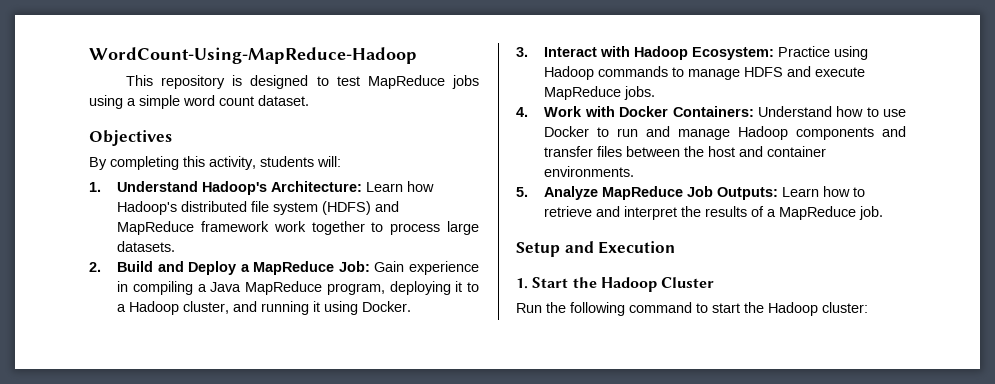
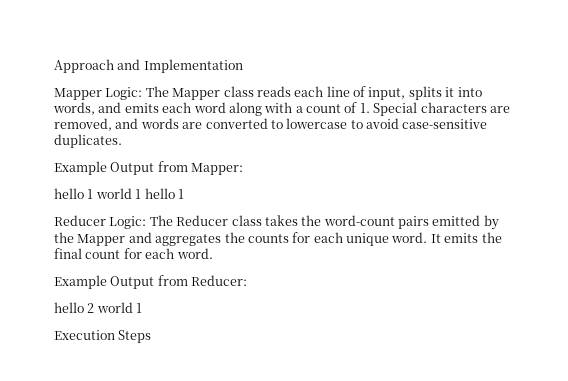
- WordCount-Using-MapReduce-Hadoop
- This repository is designed to test MapReduce jobs using a simple word count dataset.
- Objectives
- By completing this activity, students will:
- 1. Understand Hadoop's Architecture: Learn how Hadoop's distributed file system (HDFS) and MapReduce framework work together to process large datasets.
- 2. Build and Deploy a MapReduce Job: Gain experience in compiling a Java MapReduce program, deploying it to a Hadoop cluster, and running it using Docker.
- 3. Interact with Hadoop Ecosystem: Practice using Hadoop commands to manage HDFS and execute MapReduce jobs.
- 4. Work with Docker Containers: Understand how to use Docker to run and manage Hadoop components and transfer files between the host and container environments.
- 5. Analyze MapReduce Job Outputs: Learn how to retrieve and interpret the results of a MapReduce job.
- Setup and Execution
- 1. Start the Hadoop Cluster
- Run the following command to start the Hadoop cluster:
+ Approach and Implementation
+ Mapper Logic: The Mapper class reads each line of input, splits it into words, and emits each word along with a count of 1. Special characters are removed, and words are converted to lowercase to avoid case-sensitive duplicates.
+ Example Output from Mapper:
+ hello 1 world 1 hello 1
+ Reducer Logic: The Reducer class takes the word-count pairs emitted by the Mapper and aggregates the counts for each unique word. It emits the final count for each word.
+ Example Output from Reducer:
+ hello 2 world 1
+ Execution Steps

